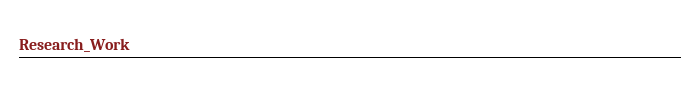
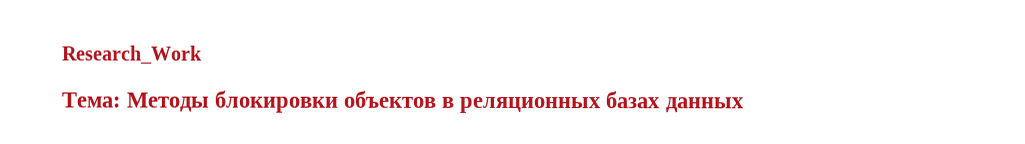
+ Тема: Методы блокировки объектов в реляционных базах данных

